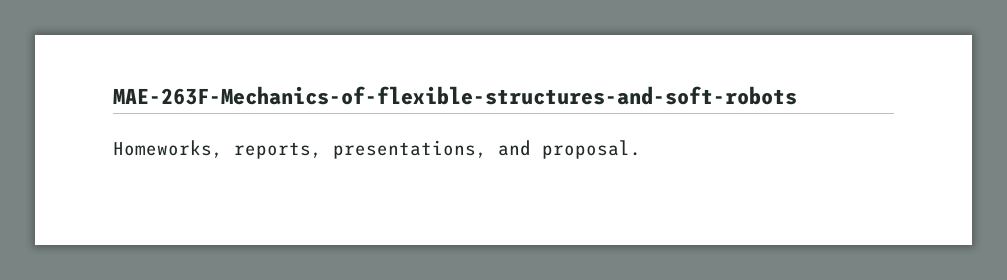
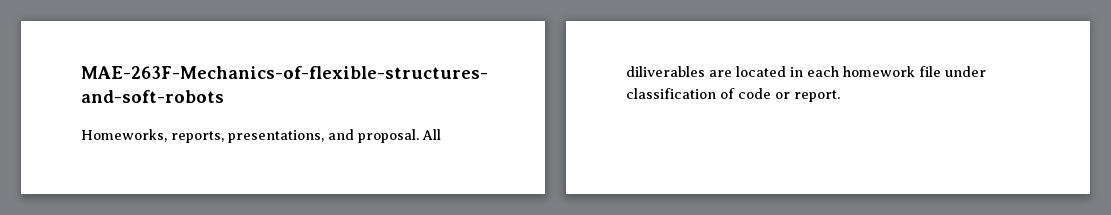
+ All diliverables are located in each homework file under classification of code or report.

